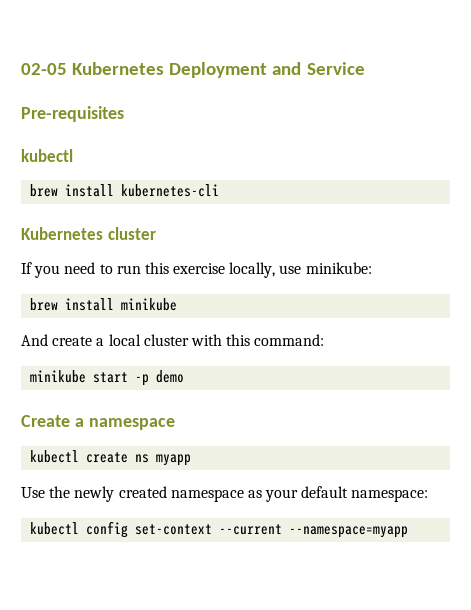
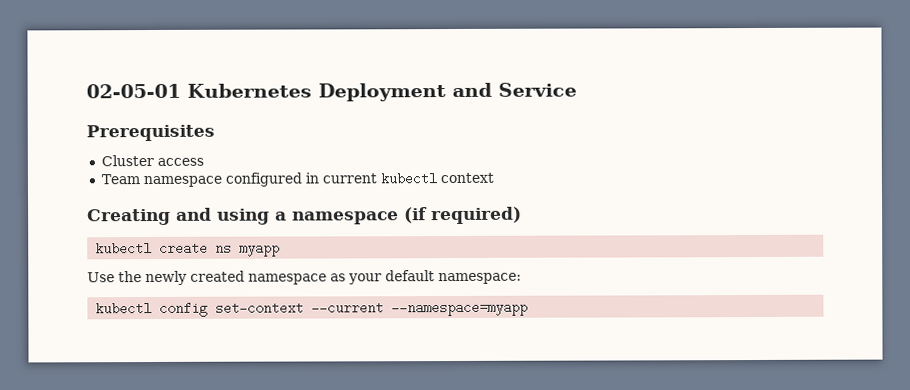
- 02-05 Kubernetes Deployment and Service
+ 02-05-01 Kubernetes Deployment and Service
- Pre-requisites
- kubectl
- brew install kubernetes-cli
- Kubernetes cluster
- If you need to run this exercise locally, use minikube:
- brew install minikube
- And create a local cluster with this command:
- minikube start -p demo
- Create a namespace
+ Prerequisites
+ Cluster access
+ Team namespace configured in current kubectl context
+ Creating and using a namespace (if required)

